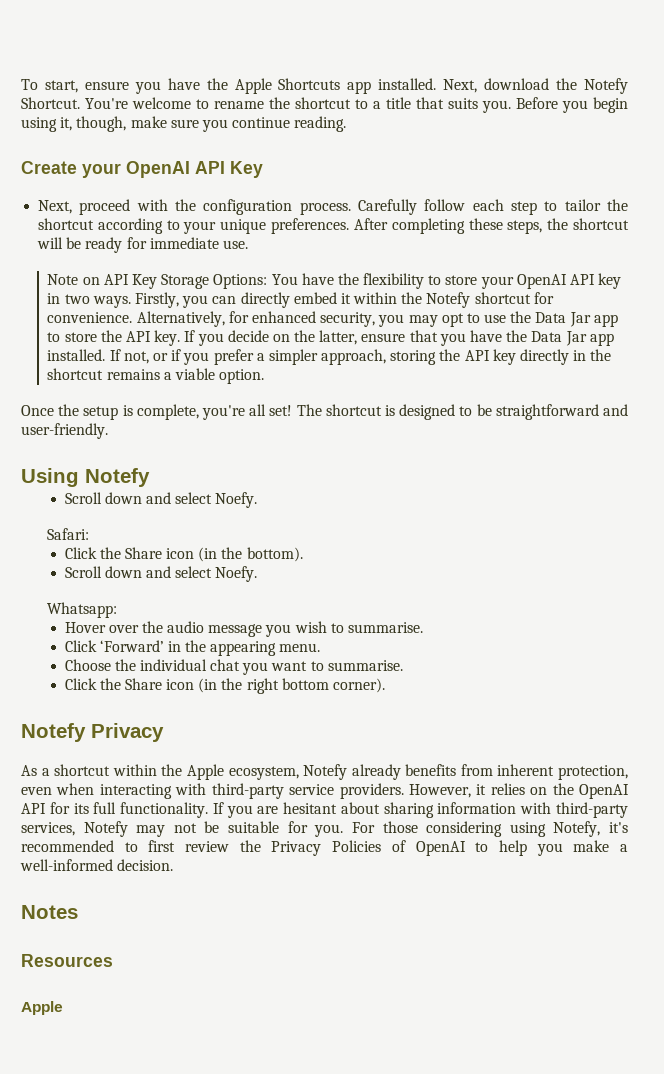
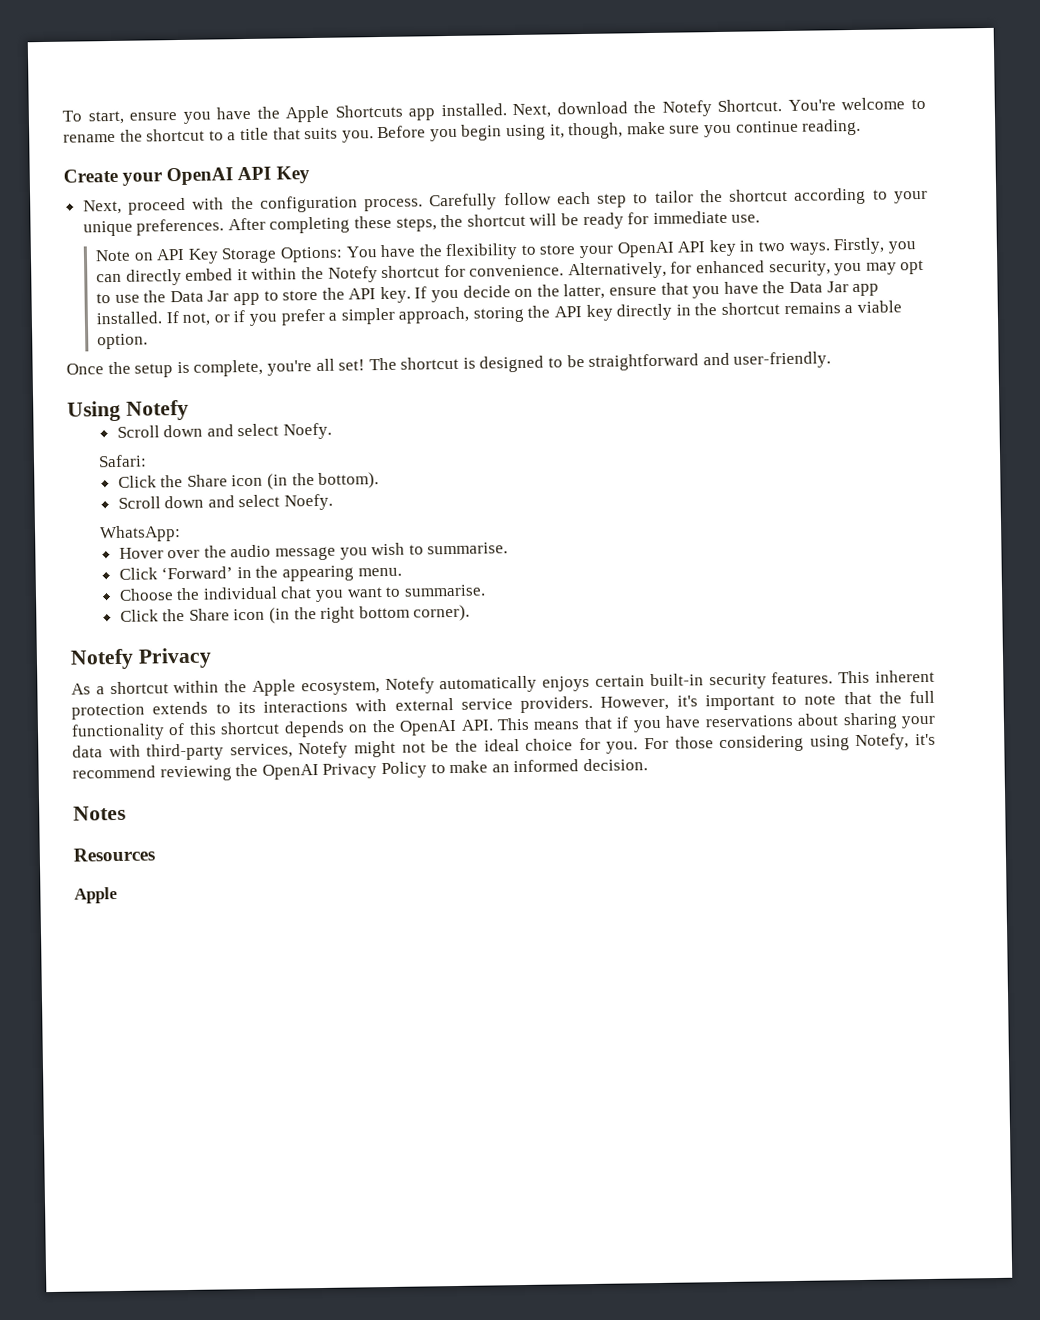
- Whatsapp:
+ WhatsApp:
- As a shortcut within the Apple ecosystem, Notefy already benefits from inherent protection, even when interacting with third-party service providers. However, it relies on the OpenAI API for its full functionality. If you are hesitant about sharing information with third-party services, Notefy may not be suitable for you.
+ As a shortcut within the Apple ecosystem, Notefy automatically enjoys certain built-in security features. This inherent protection extends to its interactions with external service providers. However, it's important to note that the full functionality of this shortcut depends on the OpenAI API. This means that if you have reservations about sharing your data with third-party services, Notefy might not be the ideal choice for you.
- For those considering using Notefy, it's recommended to first review the Privacy Policies of OpenAI to help you make a well-informed decision.
+ For those considering using Notefy, it's recommend reviewing the OpenAI Privacy Policy to make an informed decision.

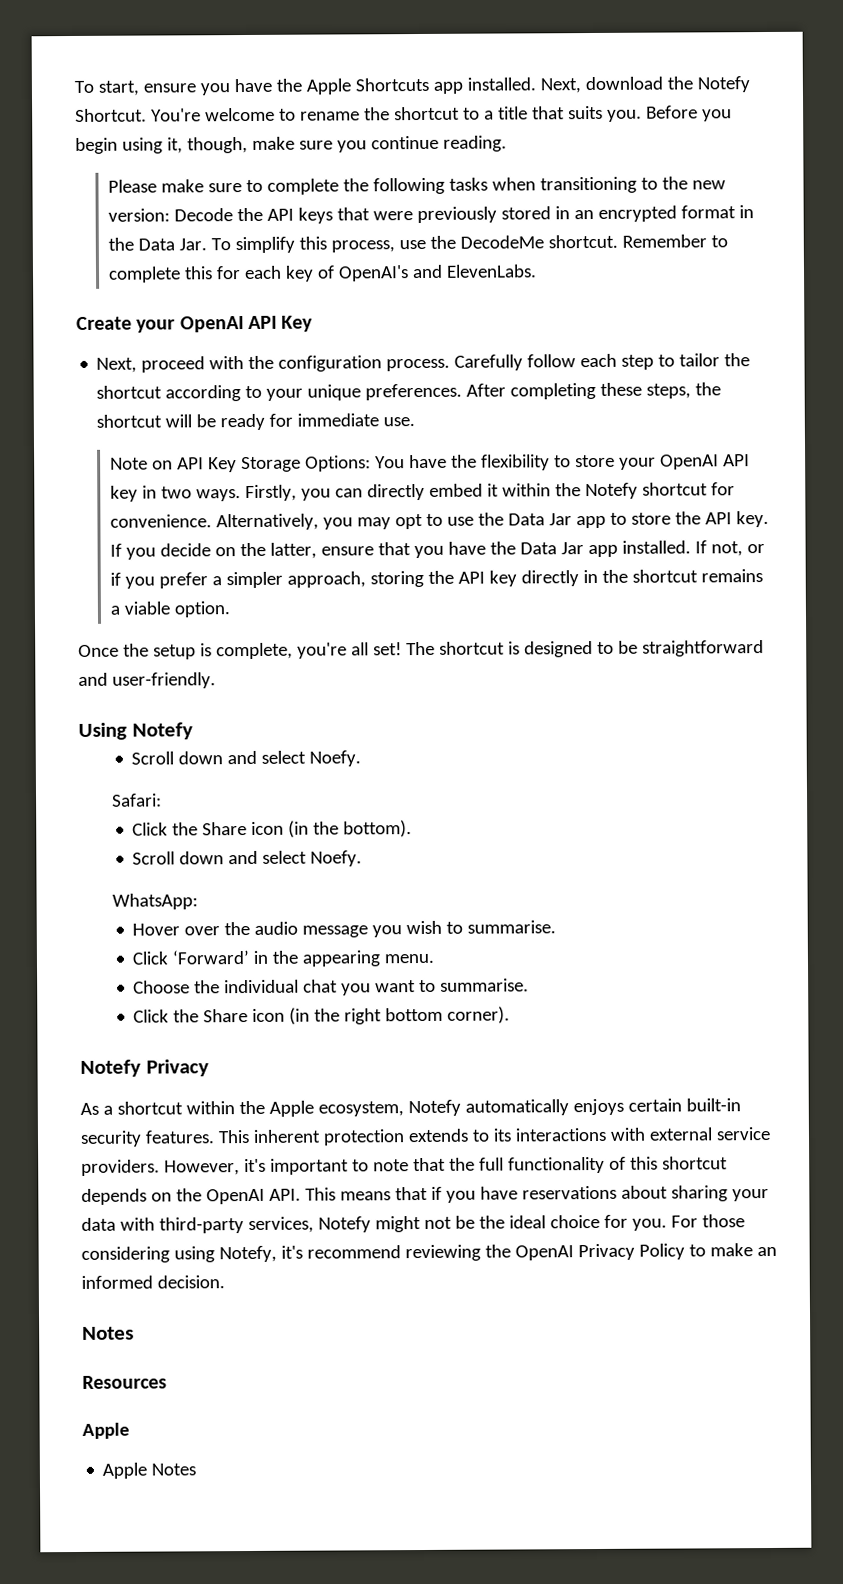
+ Please make sure to complete the following tasks when transitioning to the new version: Decode the API keys that were previously stored in an encrypted format in the Data Jar. To simplify this process, use the DecodeMe shortcut. Remember to complete this for each key of OpenAI's and ElevenLabs.
- Alternatively, for enhanced security, you may opt to use the Data Jar app to store the API key.
+ Alternatively, you may opt to use the Data Jar app to store the API key.
+ Apple Notes

